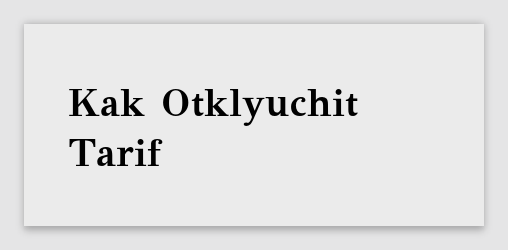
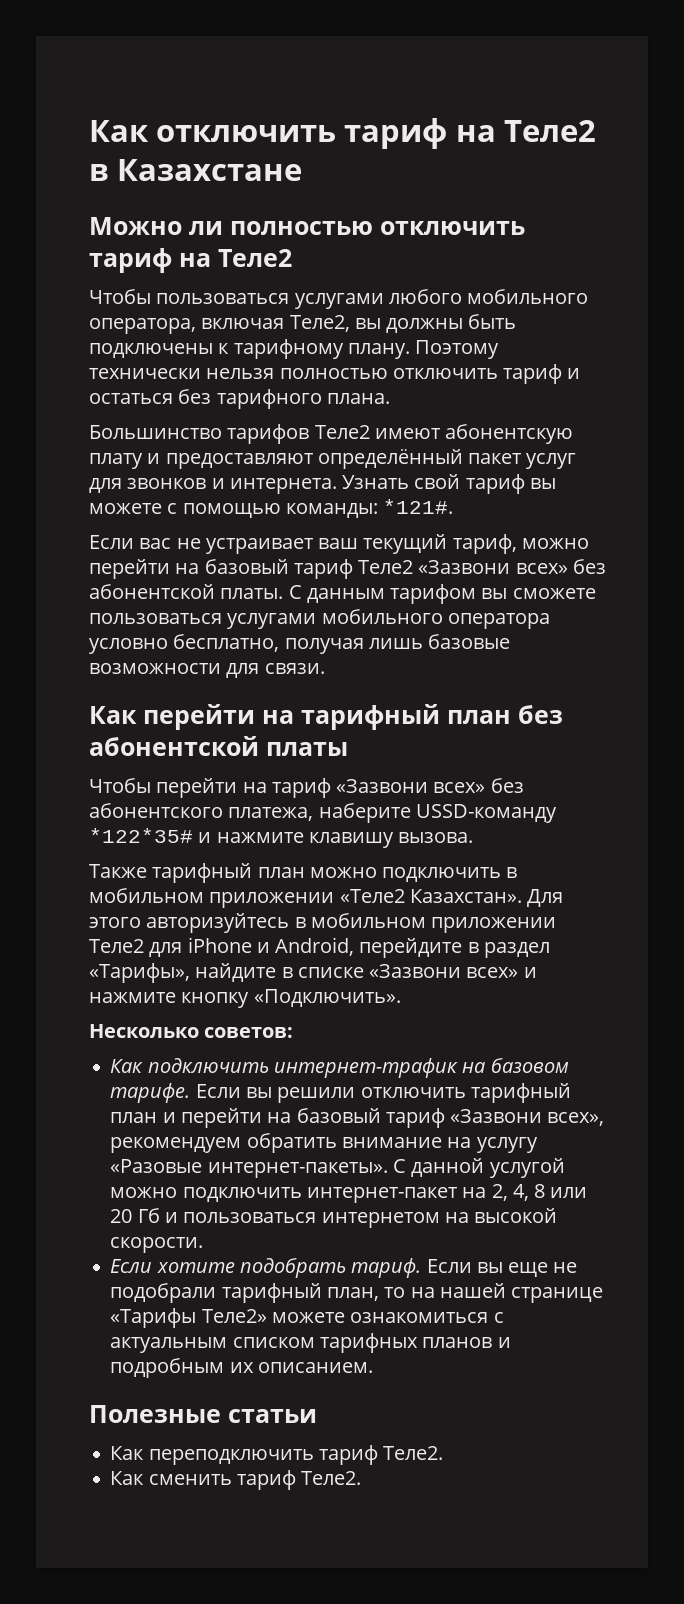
- Kak Otklyuchit Tarif
+ Как отключить тариф на Теле2 в Казахстане
+ Можно ли полностью отключить тариф на Теле2
+ Чтобы пользоваться услугами любого мобильного оператора, включая Теле2, вы должны быть подключены к тарифному плану. Поэтому технически нельзя полностью отключить тариф и остаться без тарифного плана.
+ Большинство тарифов Теле2 имеют абонентскую плату и предоставляют определённый пакет услуг для звонков и интернета. Узнать свой тариф вы можете с помощью команды: *121#.
+ Если вас не устраивает ваш текущий тариф, можно перейти на базовый тариф Теле2 «Зазвони всех» без абонентской платы. С данным тарифом вы сможете пользоваться услугами мобильного оператора условно бесплатно, получая лишь базовые возможности для связи.
+ Как перейти на тарифный план без абонентской платы
+ Чтобы перейти на тариф «Зазвони всех» без абонентского платежа, наберите USSD-команду *122*35# и нажмите клавишу вызова.
+ Также тарифный план можно подключить в мобильном приложении «Теле2 Казахстан». Для этого авторизуйтесь в мобильном приложении Теле2 для iPhone и Android, перейдите в раздел «Тарифы», найдите в списке «Зазвони всех» и нажмите кнопку «Подключить».
+ Несколько советов:
+ Как подключить интернет-трафик на базовом тарифе. Если вы решили отключить тарифный план и перейти на базовый тариф «Зазвони всех», рекомендуем обратить внимание на услугу «Разовые интернет-пакеты». С данной услугой можно подключить интернет-пакет на 2, 4, 8 или 20 Гб и пользоваться интернетом на высокой скорости.
+ Если хотите подобрать тариф. Если вы еще не подобрали тарифный план, то на нашей странице «Тарифы Теле2» можете ознакомиться с актуальным списком тарифных планов и подробным их описанием.
+ Полезные статьи
+ Как переподключить тариф Теле2.
+ Как сменить тариф Теле2.

